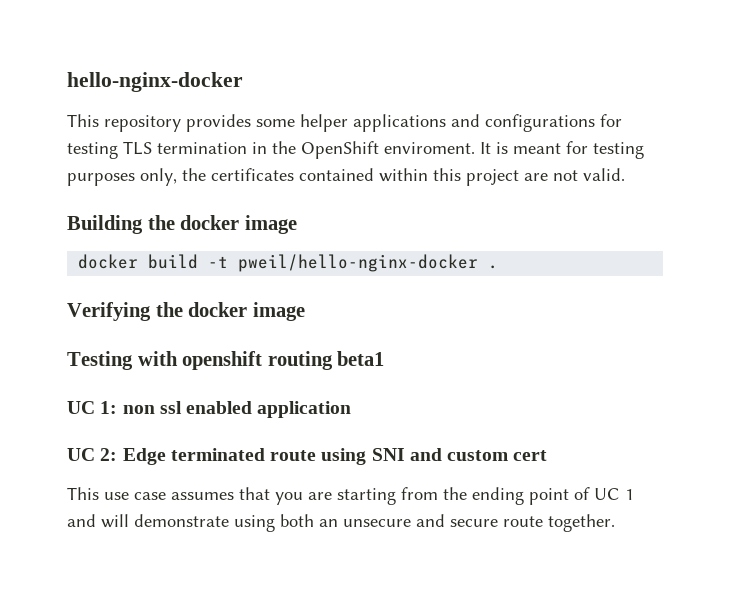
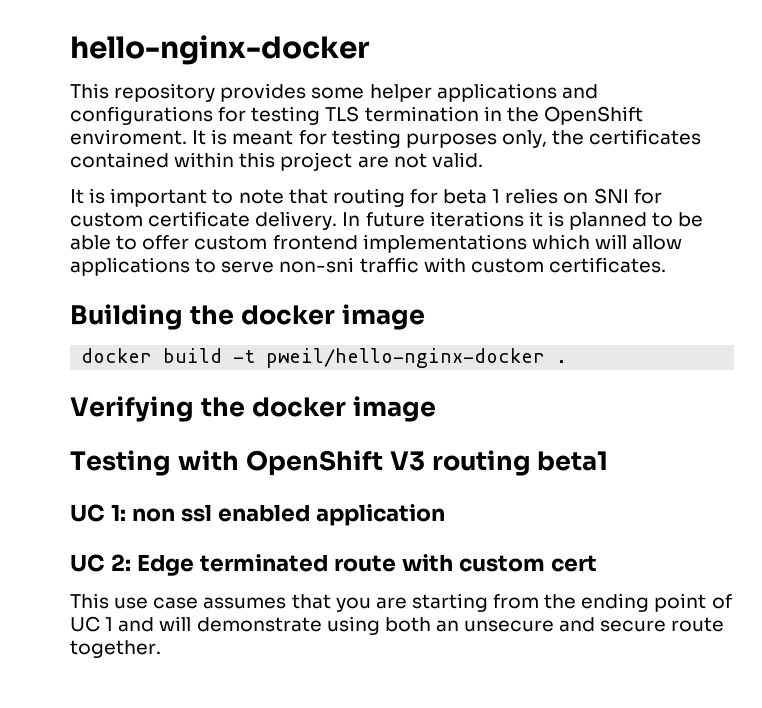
+ It is important to note that routing for beta 1 relies on SNI for custom certificate delivery. In future iterations it is planned to be able to offer custom frontend implementations which will allow applications to serve non-sni traffic with custom certificates.
- Testing with openshift routing beta1
+ Testing with OpenShift V3 routing beta1
- UC 2: Edge terminated route using SNI and custom cert
+ UC 2: Edge terminated route with custom cert

